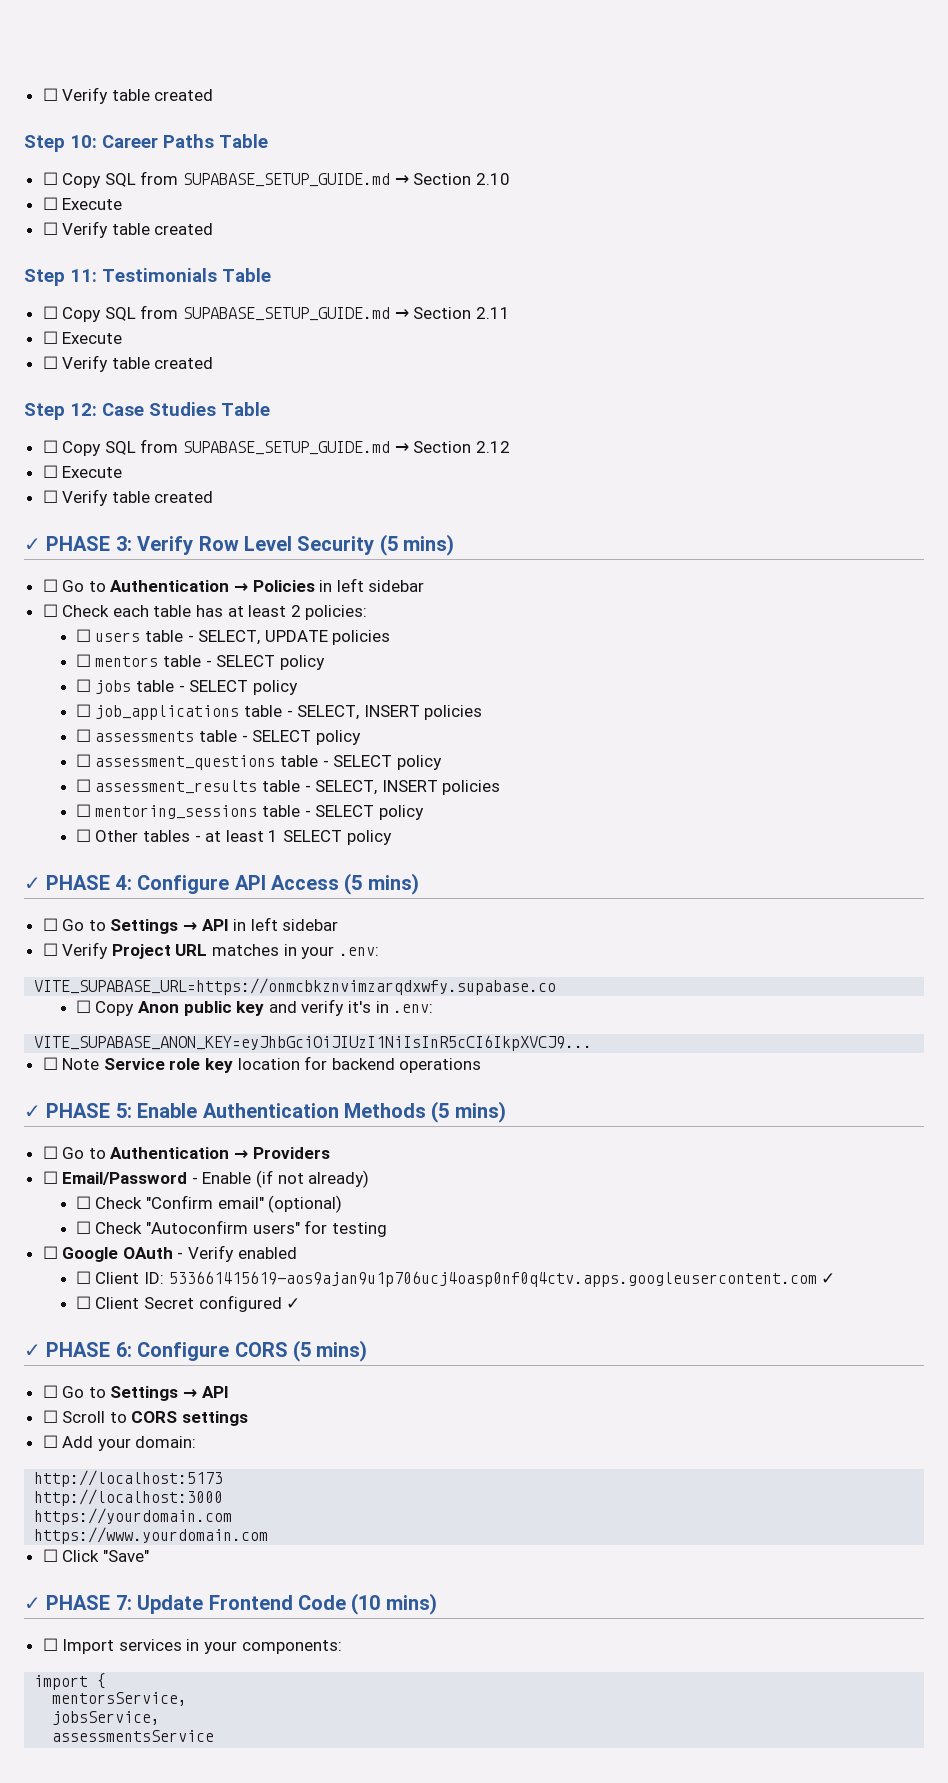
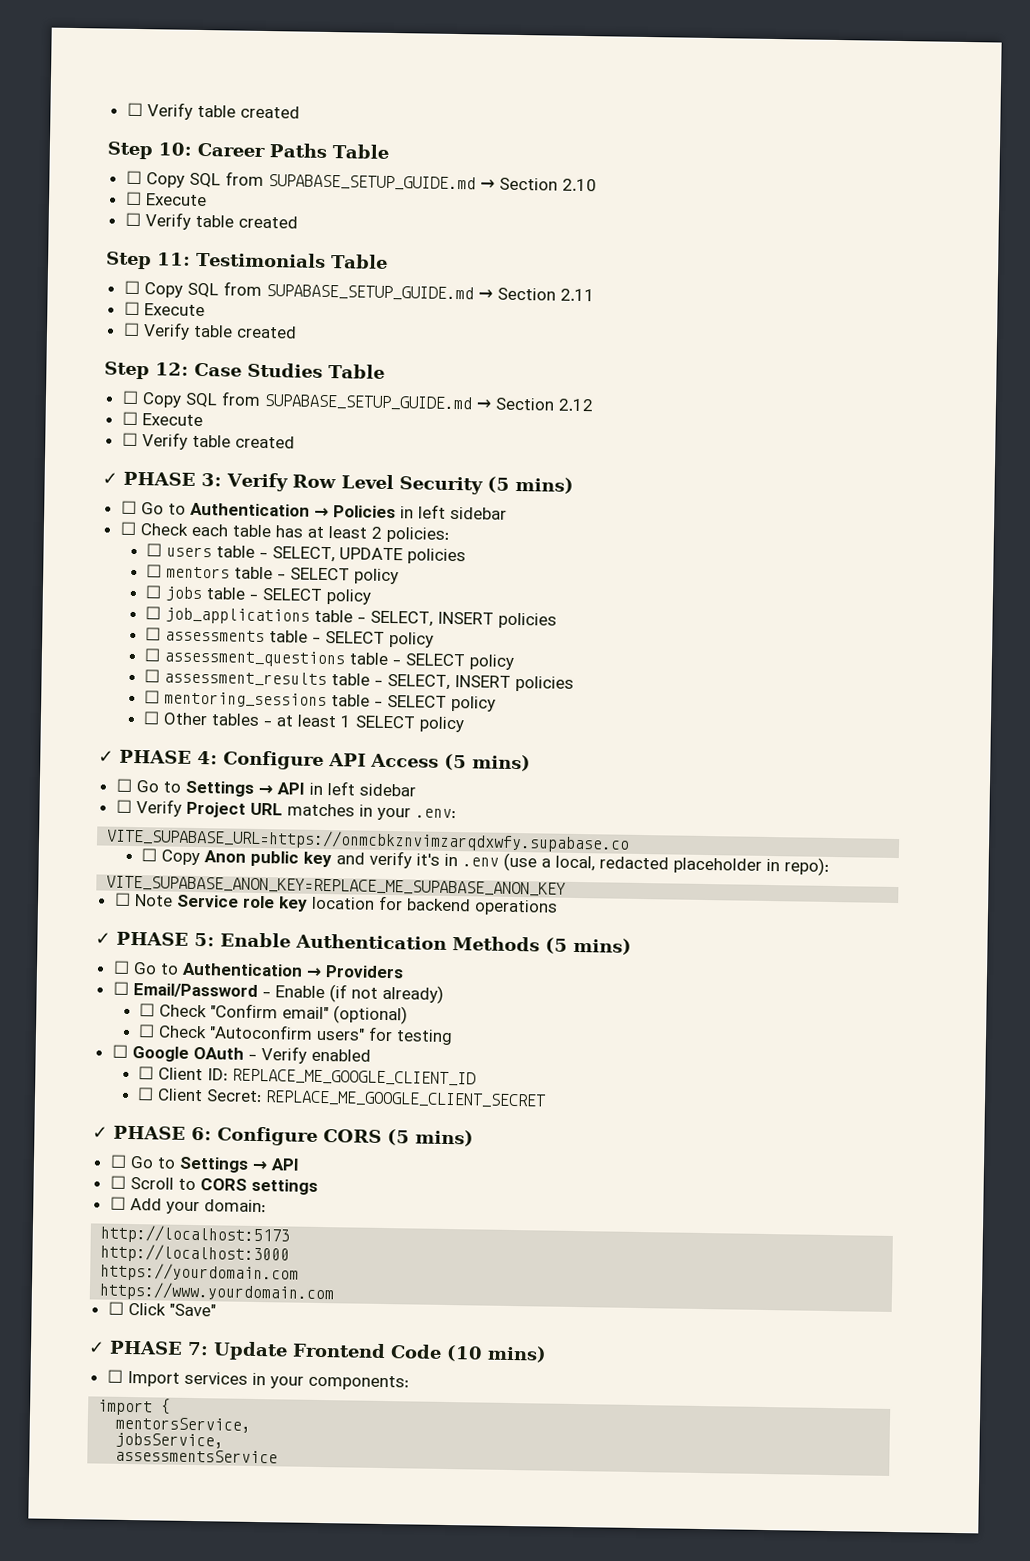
- ☐ Copy Anon public key and verify it's in .env:
- VITE_SUPABASE_ANON_KEY=eyJhbGciOiJIUzI1NiIsInR5cCI6IkpXVCJ9...
+ ☐ Copy Anon public key and verify it's in .env (use a local, redacted placeholder in repo):
+ VITE_SUPABASE_ANON_KEY=REPLACE_ME_SUPABASE_ANON_KEY
- ☐ Client ID: 533661415619-aos9ajan9u1p706ucj4oasp0nf0q4ctv.apps.googleusercontent.com ✓
- ☐ Client Secret configured ✓
+ ☐ Client ID: REPLACE_ME_GOOGLE_CLIENT_ID
+ ☐ Client Secret: REPLACE_ME_GOOGLE_CLIENT_SECRET

